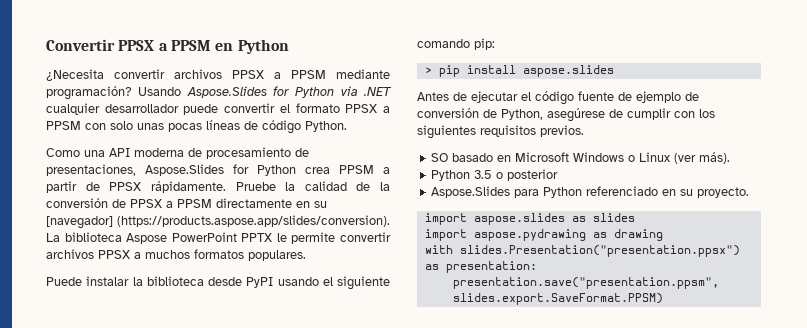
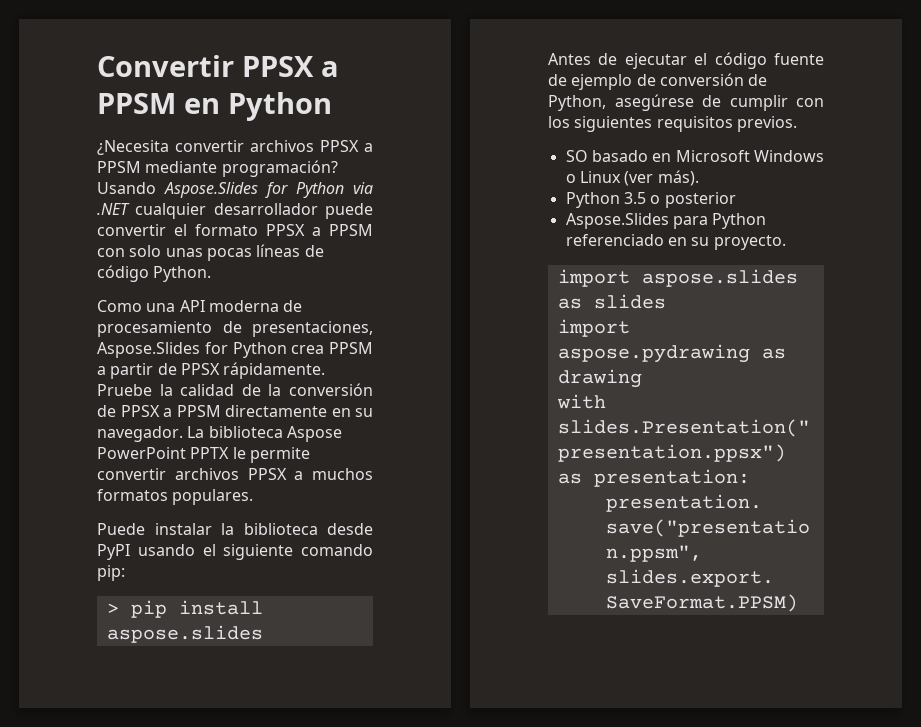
- Pruebe la calidad de la conversión de PPSX a PPSM directamente en su [navegador] (https://products.aspose.app/slides/conversion). La biblioteca Aspose PowerPoint PPTX le permite convertir archivos PPSX a muchos formatos populares.
+ Pruebe la calidad de la conversión de PPSX a PPSM directamente en su navegador. La biblioteca Aspose PowerPoint PPTX le permite convertir archivos PPSX a muchos formatos populares.

